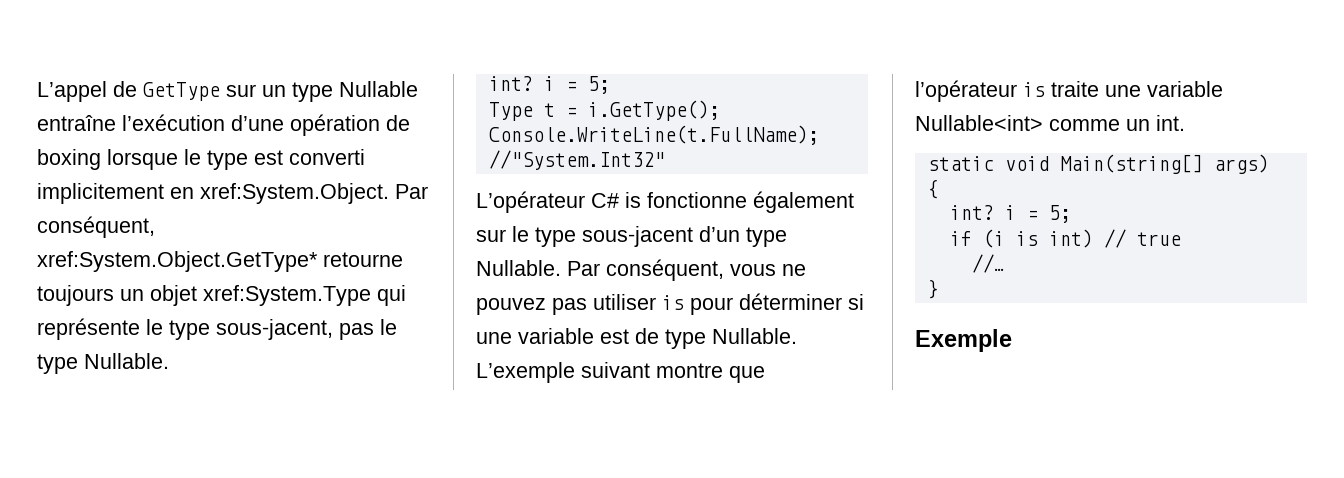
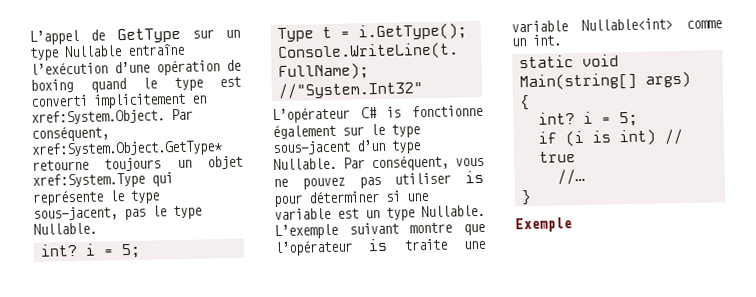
- L’appel de GetType sur un type Nullable entraîne l’exécution d’une opération de boxing lorsque le type est converti implicitement en xref:System.Object. Par conséquent, xref:System.Object.GetType* retourne toujours un objet xref:System.Type qui représente le type sous-jacent, pas le type Nullable.
+ L’appel de GetType sur un type Nullable entraîne l’exécution d’une opération de boxing quand le type est converti implicitement en xref:System.Object. Par conséquent, xref:System.Object.GetType* retourne toujours un objet xref:System.Type qui représente le type sous-jacent, pas le type Nullable.
- Par conséquent, vous ne pouvez pas utiliser is pour déterminer si une variable est de type Nullable.
+ Par conséquent, vous ne pouvez pas utiliser is pour déterminer si une variable est un type Nullable.

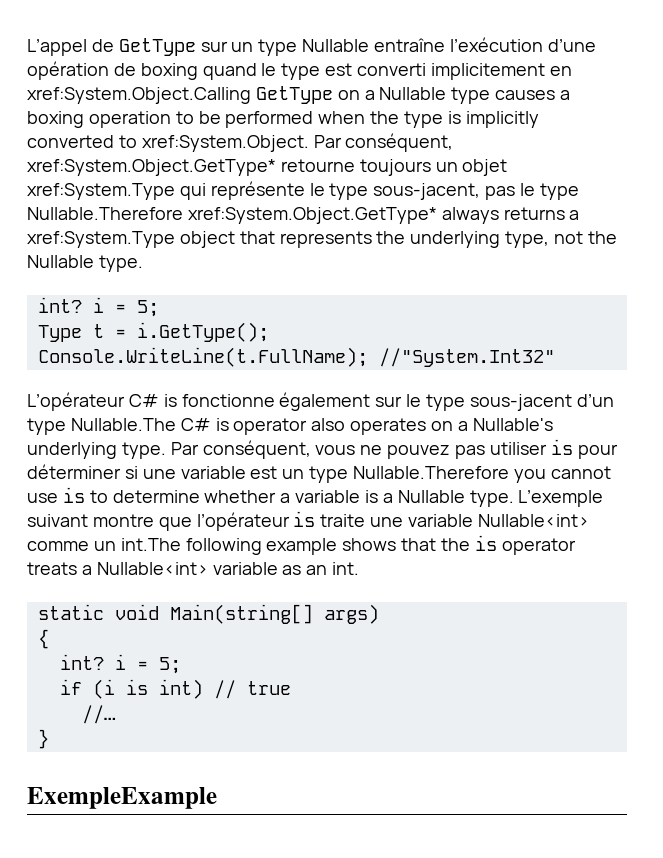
- L’appel de GetType sur un type Nullable entraîne l’exécution d’une opération de boxing quand le type est converti implicitement en xref:System.Object. Par conséquent, xref:System.Object.GetType* retourne toujours un objet xref:System.Type qui représente le type sous-jacent, pas le type Nullable.
+ L’appel de GetType sur un type Nullable entraîne l’exécution d’une opération de boxing quand le type est converti implicitement en xref:System.Object.Calling GetType on a Nullable type causes a boxing operation to be performed when the type is implicitly converted to xref:System.Object. Par conséquent, xref:System.Object.GetType* retourne toujours un objet xref:System.Type qui représente le type sous-jacent, pas le type Nullable.Therefore xref:System.Object.GetType* always returns a xref:System.Type object that represents the underlying type, not the Nullable type.
- L’opérateur C# is fonctionne également sur le type sous-jacent d’un type Nullable.
+ L’opérateur C# is fonctionne également sur le type sous-jacent d’un type Nullable.The C# is operator also operates on a Nullable's underlying type.
- Par conséquent, vous ne pouvez pas utiliser is pour déterminer si une variable est un type Nullable.
+ Par conséquent, vous ne pouvez pas utiliser is pour déterminer si une variable est un type Nullable.Therefore you cannot use is to determine whether a variable is a Nullable type.
- L’exemple suivant montre que l’opérateur is traite une variable Nullable<int> comme un int.
+ L’exemple suivant montre que l’opérateur is traite une variable Nullable<int> comme un int.The following example shows that the is operator treats a Nullable<int> variable as an int.
- Exemple
+ ExempleExample

